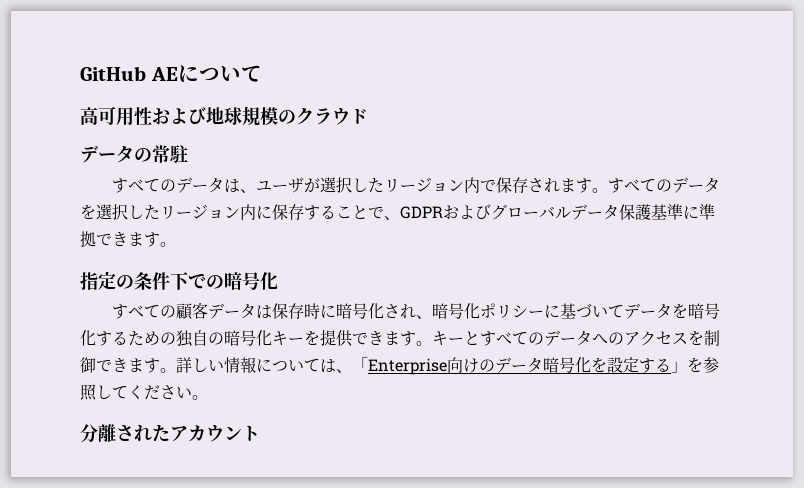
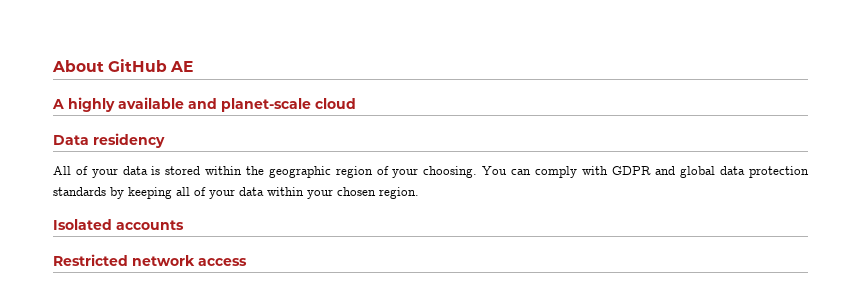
- GitHub AEについて
- 高可用性および地球規模のクラウド
- データの常駐
- すべてのデータは、ユーザが選択したリージョン内で保存されます。すべてのデータを選択したリージョン内に保存することで、GDPRおよびグローバルデータ保護基準に準拠できます。
- 指定の条件下での暗号化
- すべての顧客データは保存時に暗号化され、暗号化ポリシーに基づいてデータを暗号化するための独自の暗号化キーを提供できます。キーとすべてのデータへのアクセスを制御できます。詳しい情報については、「Enterprise向けのデータ暗号化を設定する」を参照してください。
- 分離されたアカウント
+ About GitHub AE
+ A highly available and planet-scale cloud
+ Data residency
+ All of your data is stored within the geographic region of your choosing. You can comply with GDPR and global data protection standards by keeping all of your data within your chosen region.
+ Isolated accounts
+ Restricted network access

